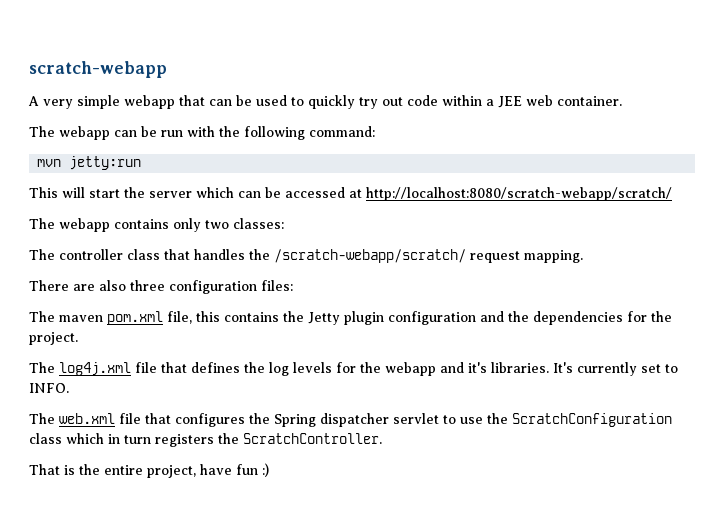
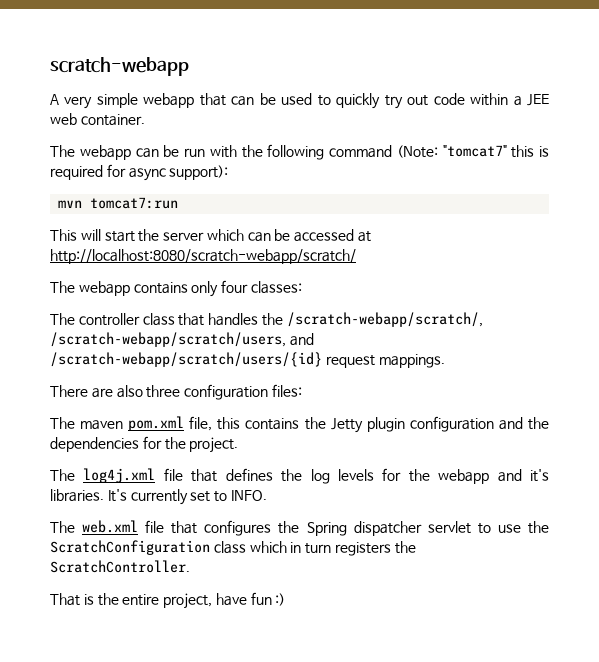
- The webapp can be run with the following command:
+ The webapp can be run with the following command (Note: "tomcat7" this is required for async support):
- mvn jetty:run
+ mvn tomcat7:run
- The webapp contains only two classes:
+ The webapp contains only four classes:
- The controller class that handles the /scratch-webapp/scratch/ request mapping.
+ The controller class that handles the /scratch-webapp/scratch/, /scratch-webapp/scratch/users, and /scratch-webapp/scratch/users/{id} request mappings.

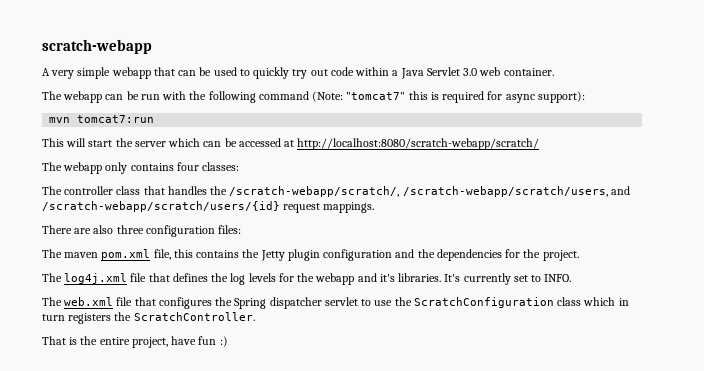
- A very simple webapp that can be used to quickly try out code within a JEE web container.
+ A very simple webapp that can be used to quickly try out code within a Java Servlet 3.0 web container.
- The webapp contains only four classes:
+ The webapp only contains four classes:

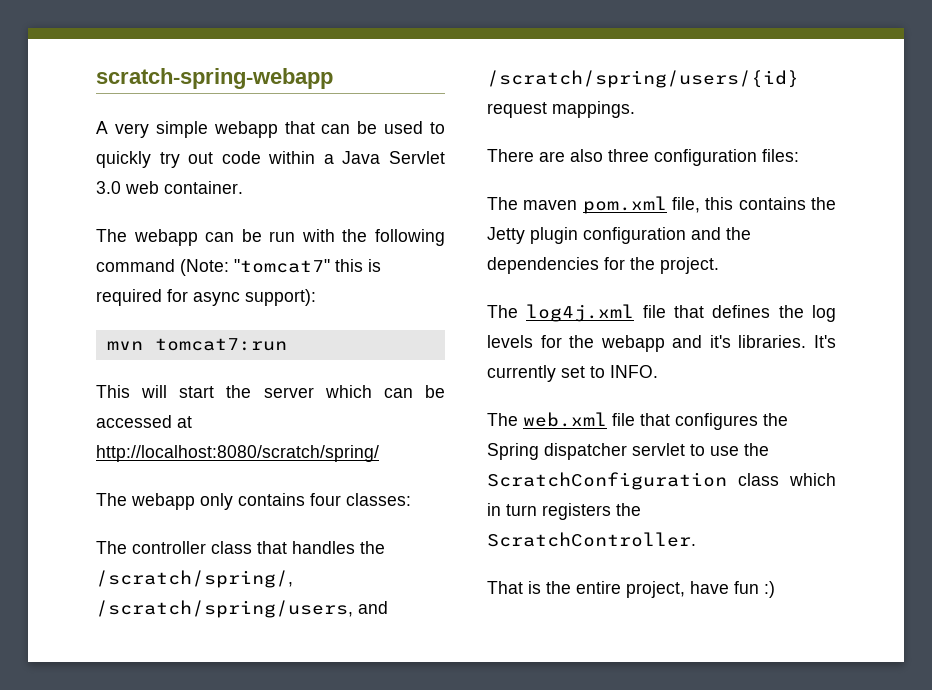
- scratch-webapp
+ scratch-spring-webapp
- This will start the server which can be accessed at http://localhost:8080/scratch-webapp/scratch/
+ This will start the server which can be accessed at http://localhost:8080/scratch/spring/
- The controller class that handles the /scratch-webapp/scratch/, /scratch-webapp/scratch/users, and /scratch-webapp/scratch/users/{id} request mappings.
+ The controller class that handles the /scratch/spring/, /scratch/spring/users, and /scratch/spring/users/{id} request mappings.

